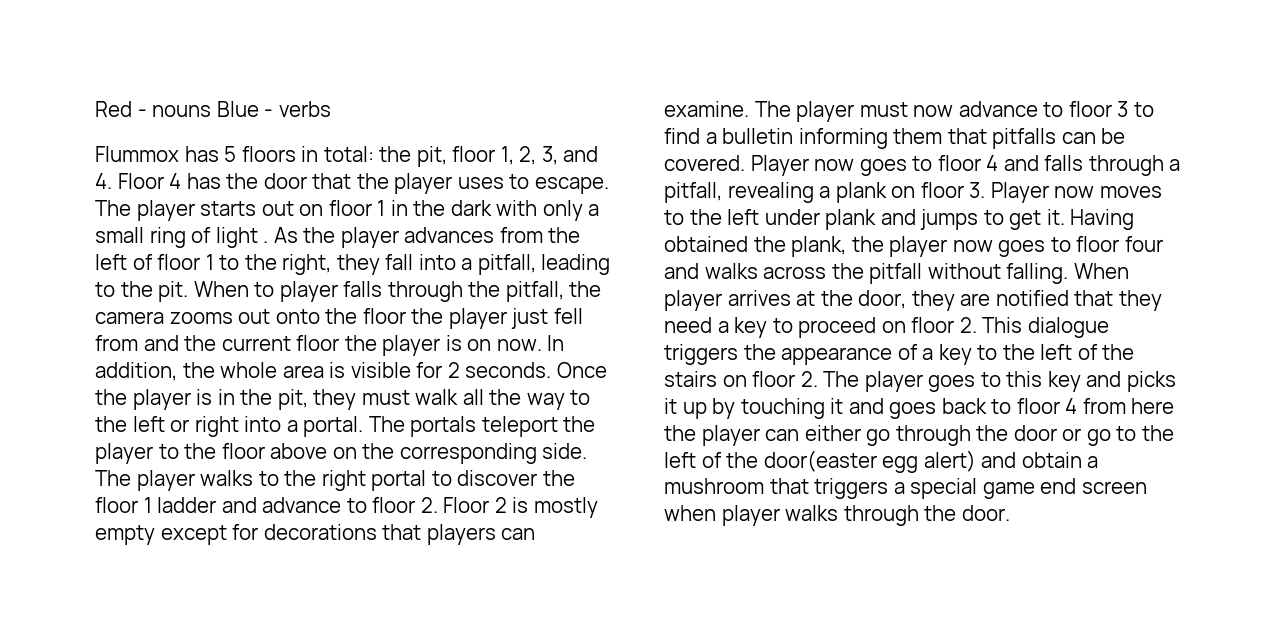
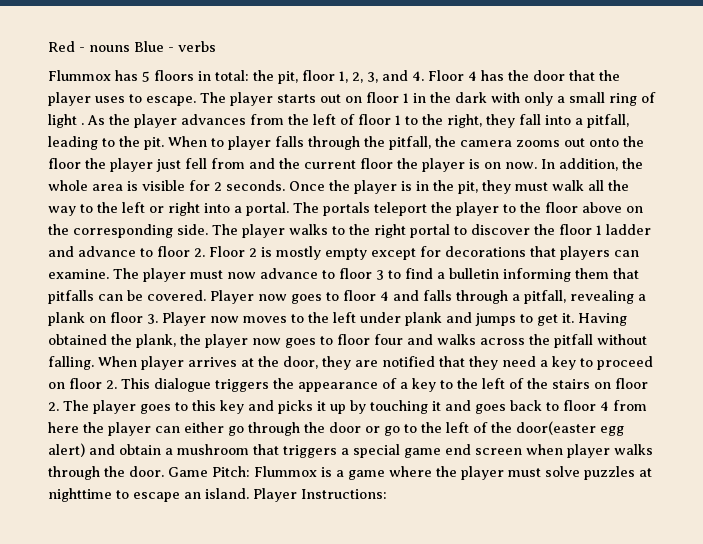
+ Game Pitch: Flummox is a game where the player must solve puzzles at nighttime to escape an island. Player Instructions:

